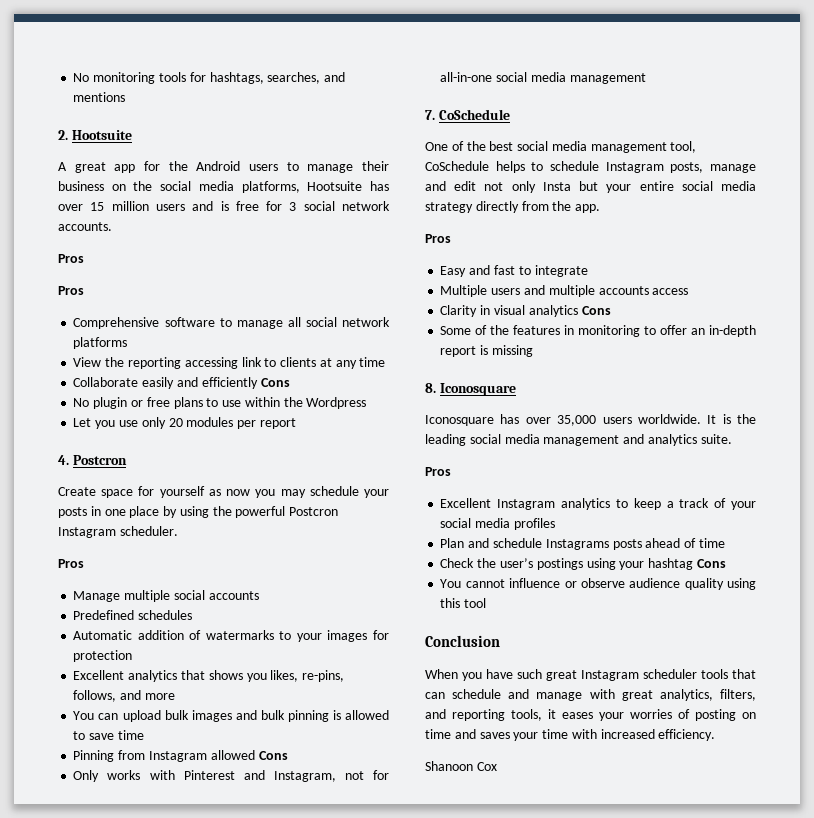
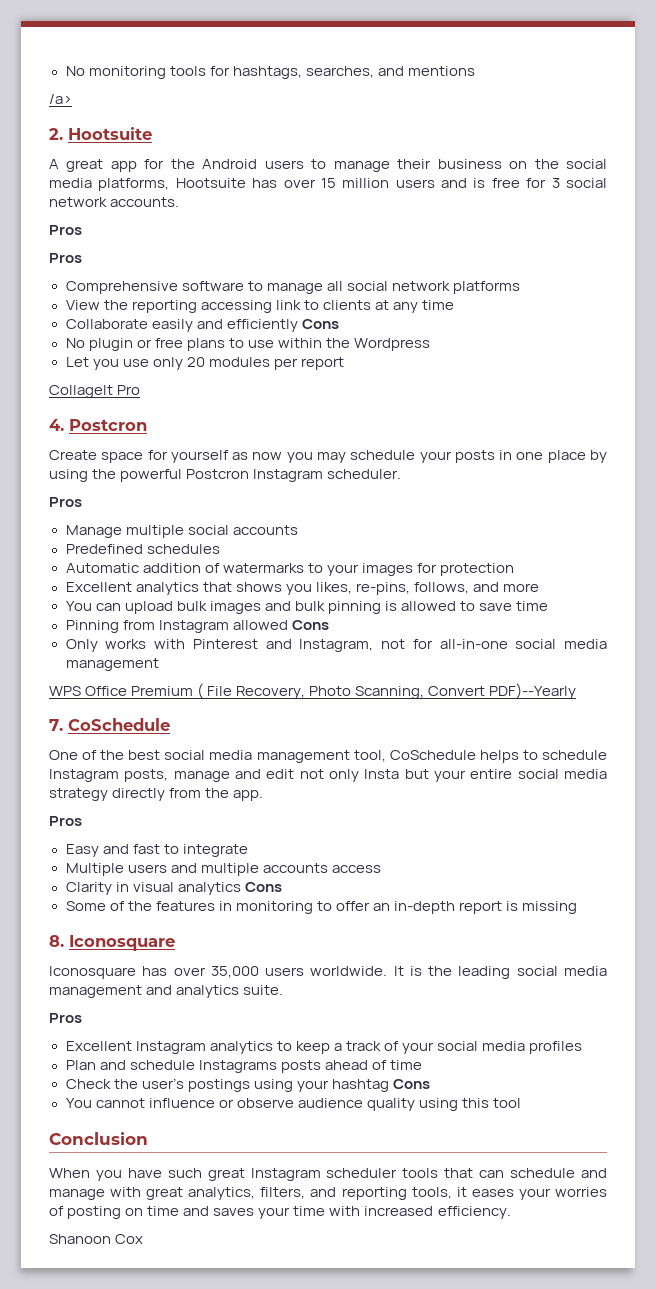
+ /a>
+ CollageIt Pro
+ WPS Office Premium ( File Recovery, Photo Scanning, Convert PDF)--Yearly

